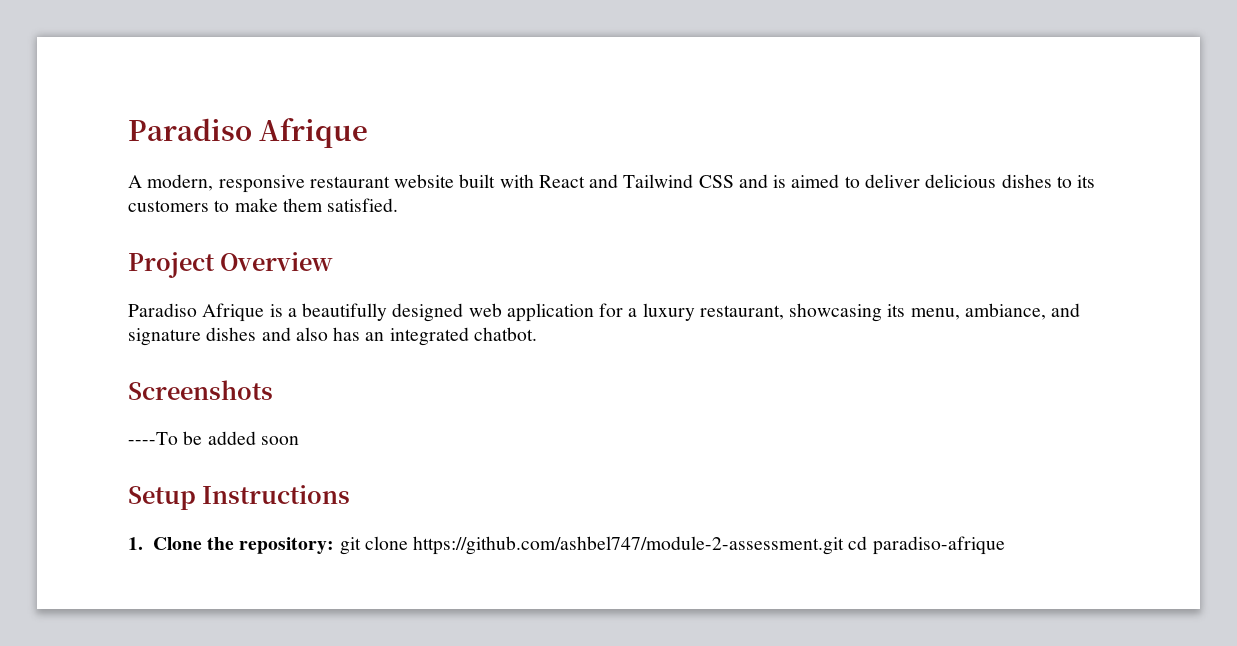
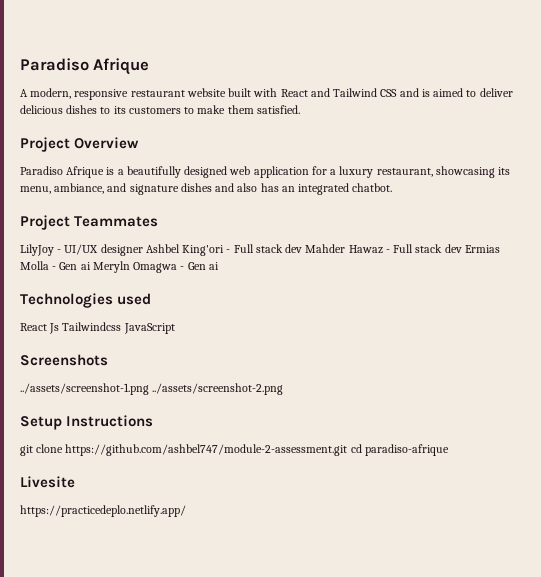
+ Project Teammates
+ LilyJoy - UI/UX designer Ashbel King'ori - Full stack dev Mahder Hawaz - Full stack dev Ermias Molla - Gen ai Meryln Omagwa - Gen ai
+ Technologies used
+ React Js Tailwindcss JavaScript
  Screenshots
- ----To be added soon
+ ../assets/screenshot-1.png ../assets/screenshot-2.png
  Setup Instructions
- 1. Clone the repository: git clone https://github.com/ashbel747/module-2-assessment.git cd paradiso-afrique
+ git clone https://github.com/ashbel747/module-2-assessment.git cd paradiso-afrique
+ Livesite
+ https://practicedeplo.netlify.app/

